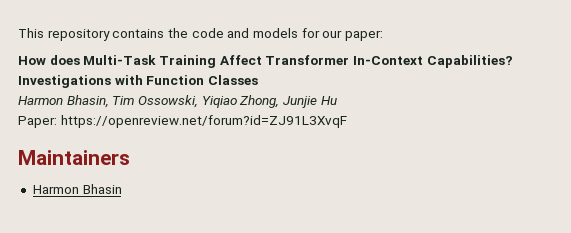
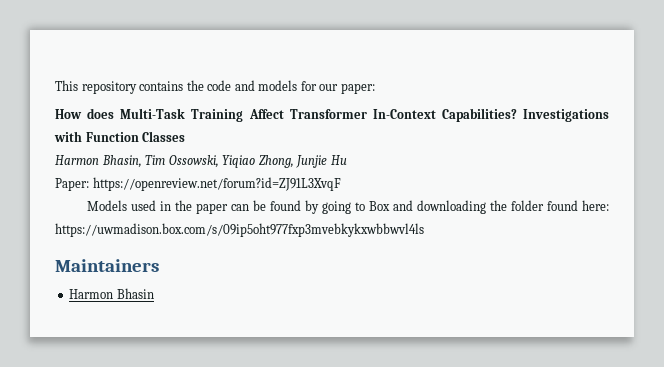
+ Models used in the paper can be found by going to Box and downloading the folder found here: https://uwmadison.box.com/s/09ip5oht977fxp3mvebkykxwbbwvl4ls

